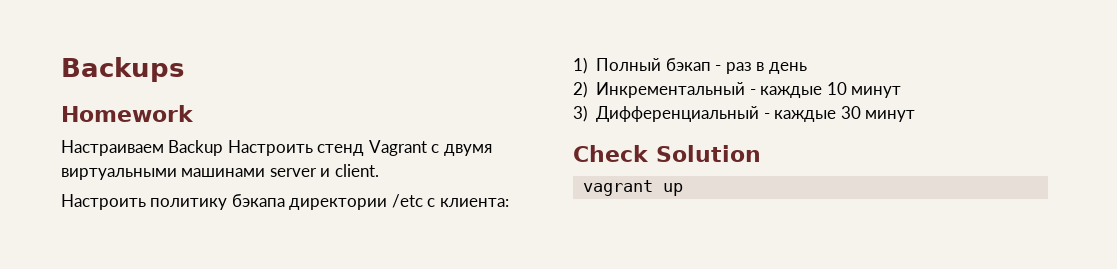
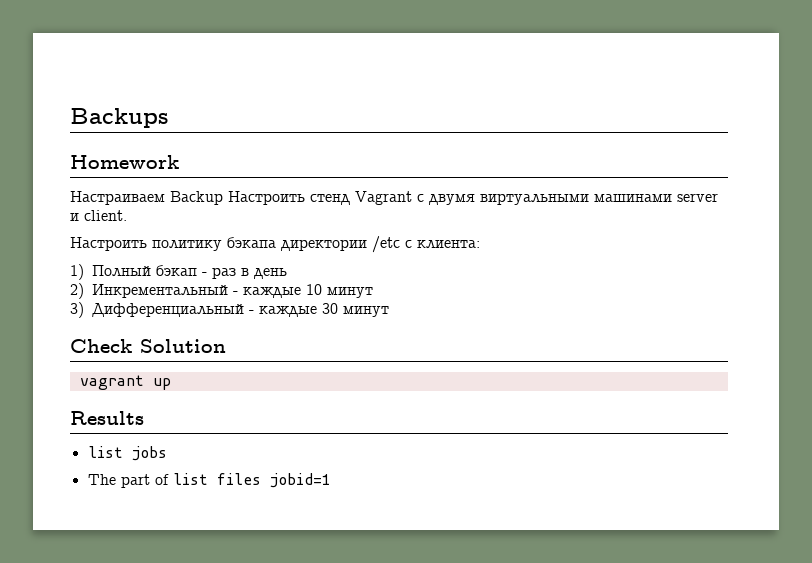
+ Results
+ list jobs
+ The part of list files jobid=1

